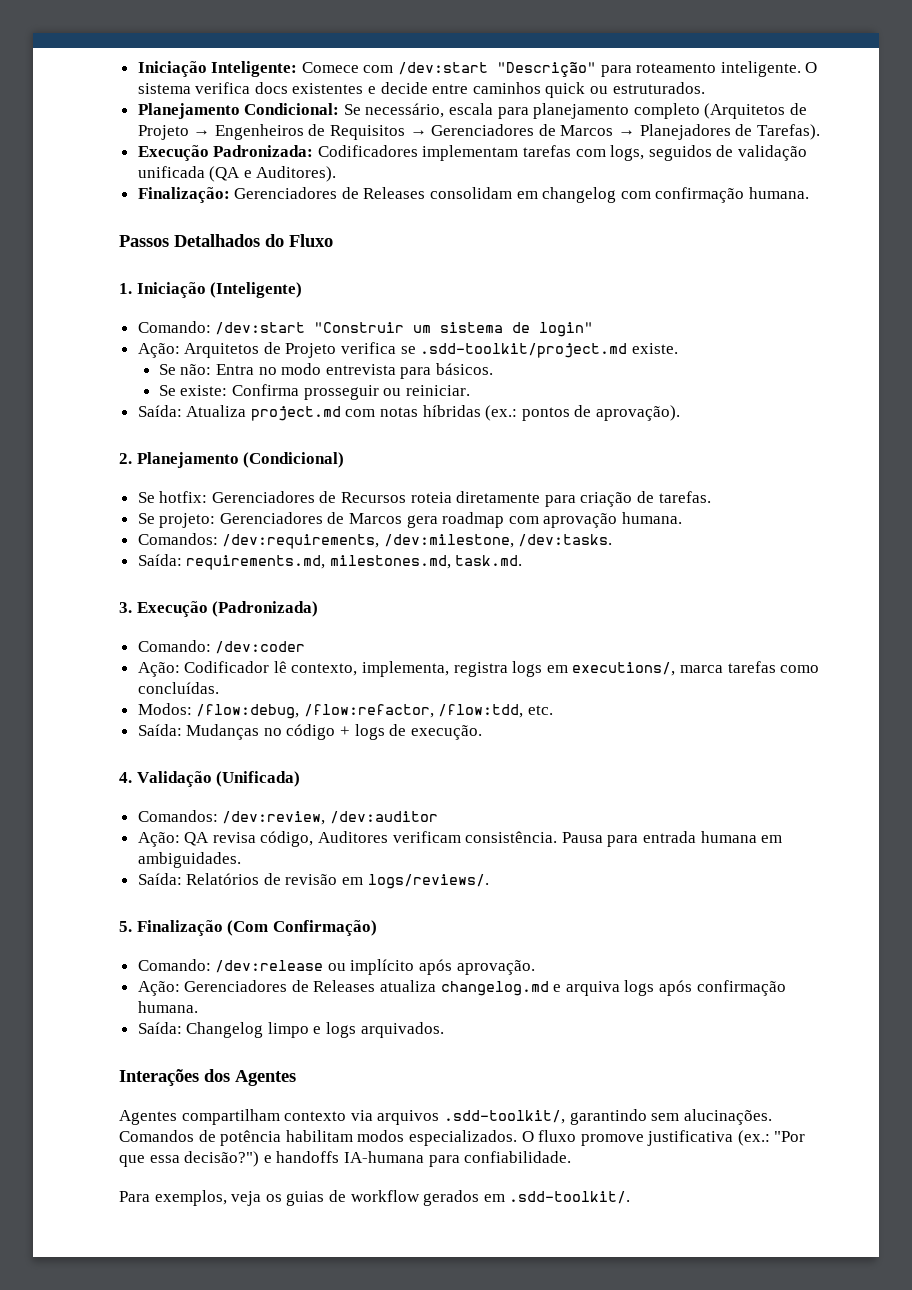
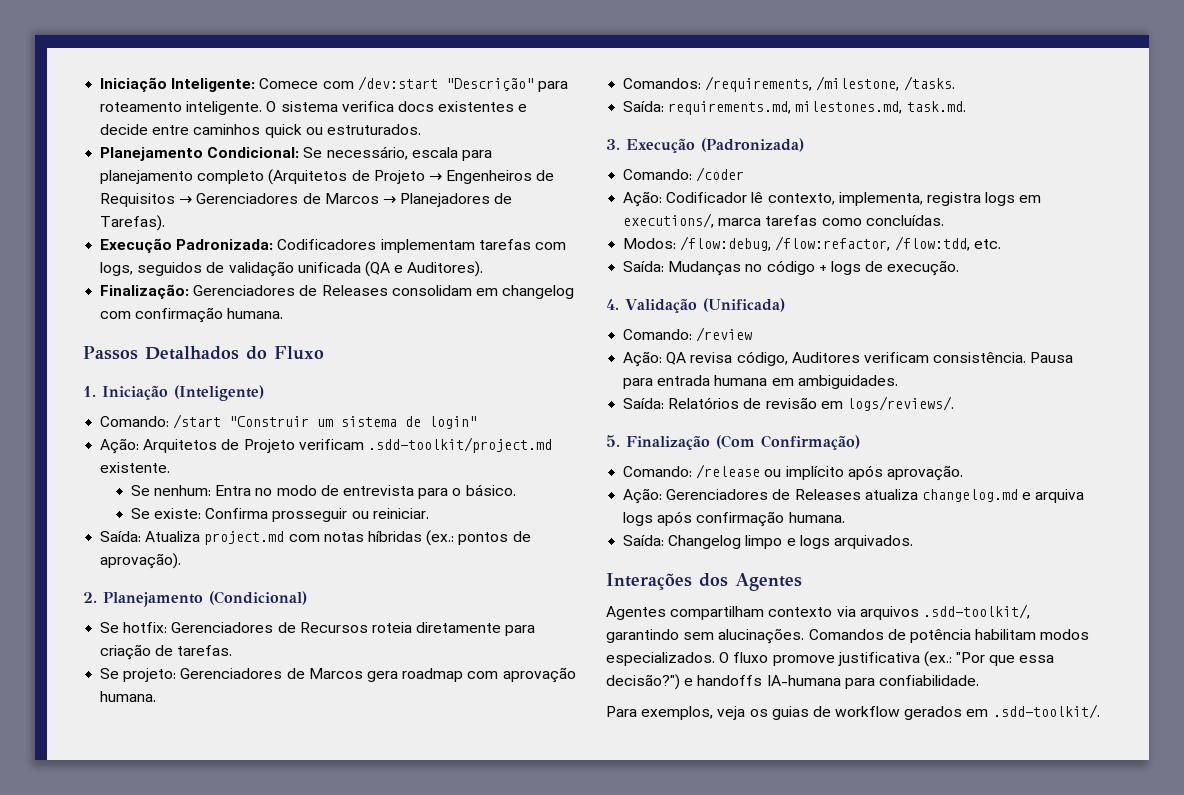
- Comando: /dev:start "Construir um sistema de login"
+ Comando: /start "Construir um sistema de login"
- Ação: Arquitetos de Projeto verifica se .sdd-toolkit/project.md existe.
- Se não: Entra no modo entrevista para básicos.
+ Ação: Arquitetos de Projeto verificam .sdd-toolkit/project.md existente.
+ Se nenhum: Entra no modo de entrevista para o básico.
- Comandos: /dev:requirements, /dev:milestone, /dev:tasks.
+ Comandos: /requirements, /milestone, /tasks.
- Comando: /dev:coder
+ Comando: /coder
- Comandos: /dev:review, /dev:auditor
+ Comando: /review
- Comando: /dev:release ou implícito após aprovação.
+ Comando: /release ou implícito após aprovação.

